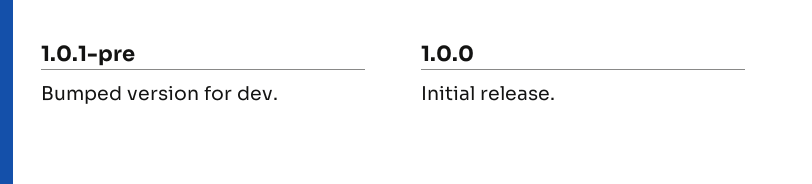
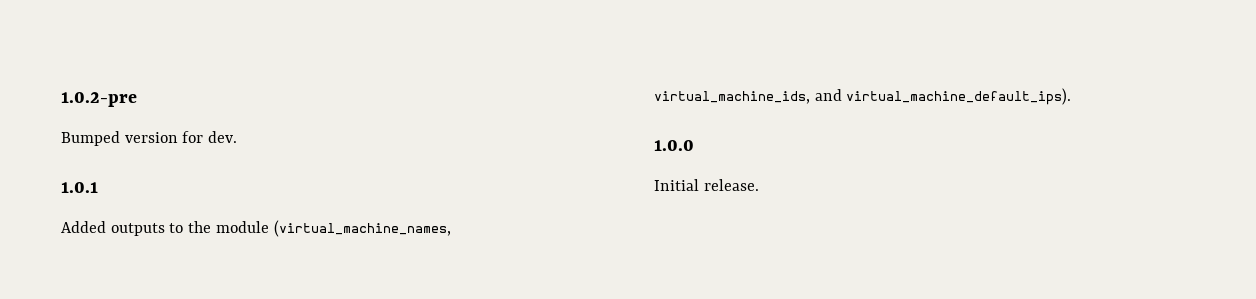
- 1.0.1-pre
+ 1.0.2-pre
+ 1.0.1
+ Added outputs to the module (virtual_machine_names, virtual_machine_ids, and virtual_machine_default_ips).

